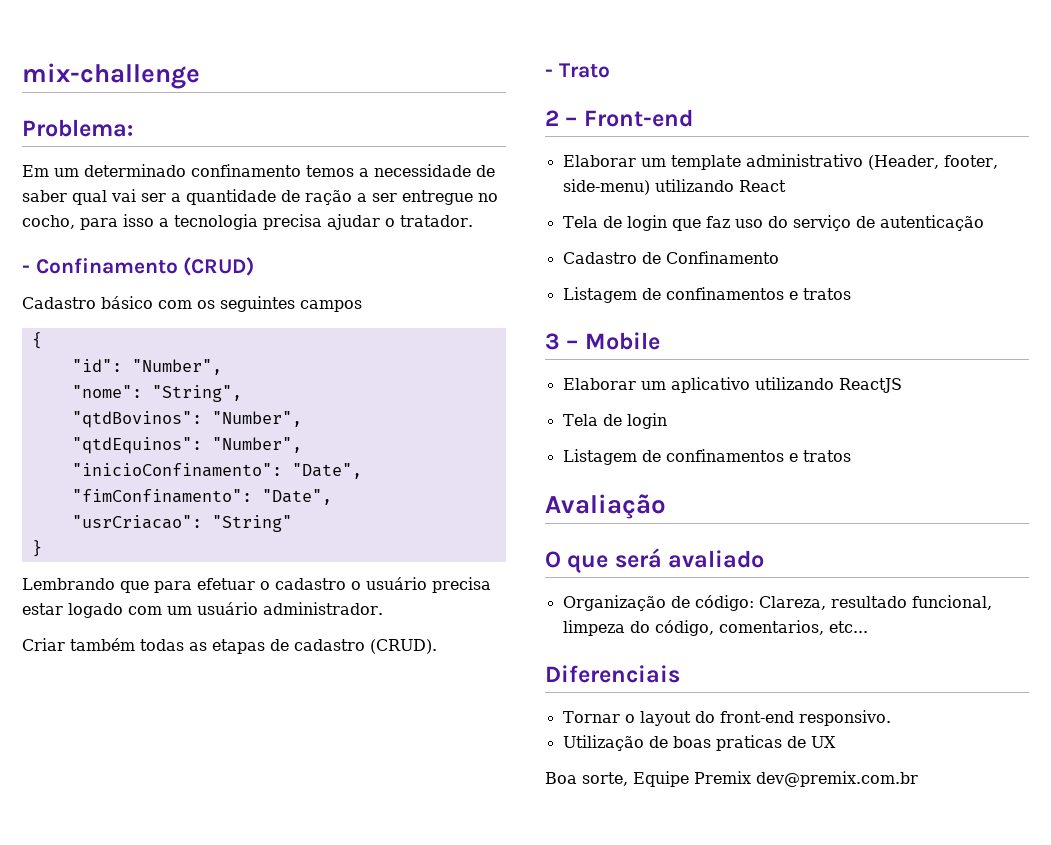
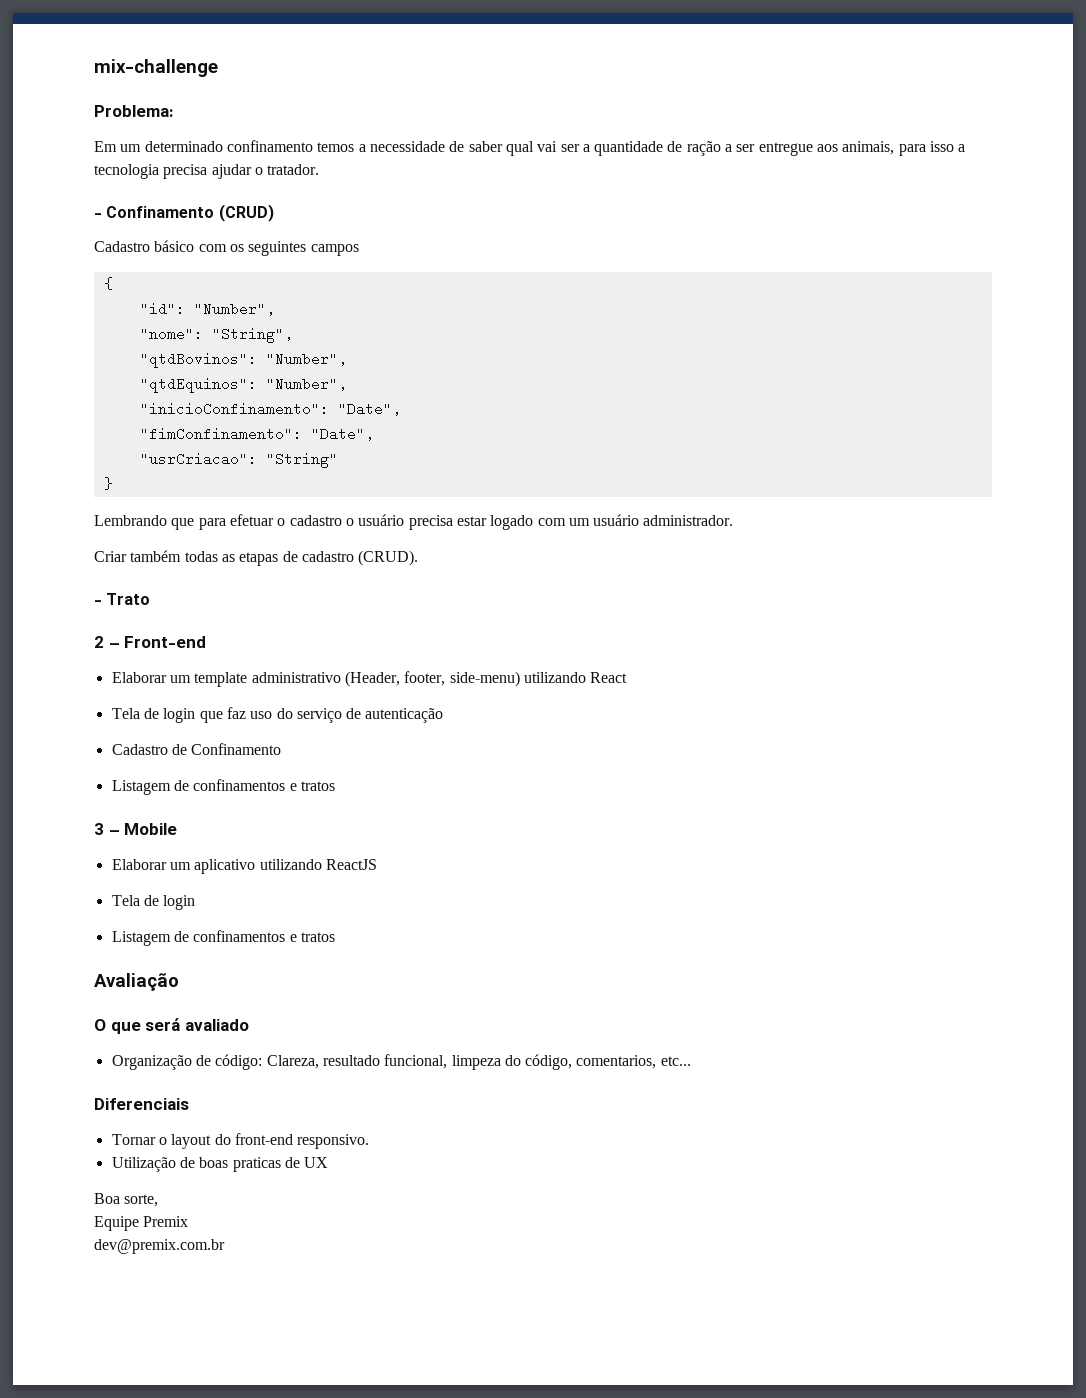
- Em um determinado confinamento temos a necessidade de saber qual vai ser a quantidade de ração a ser entregue no cocho, para isso a tecnologia precisa ajudar o tratador.
+ Em um determinado confinamento temos a necessidade de saber qual vai ser a quantidade de ração a ser entregue aos animais, para isso a tecnologia precisa ajudar o tratador.
- Boa sorte, Equipe Premix dev@premix.com.br
+ Boa sorte,
+ Equipe Premix
+ dev@premix.com.br

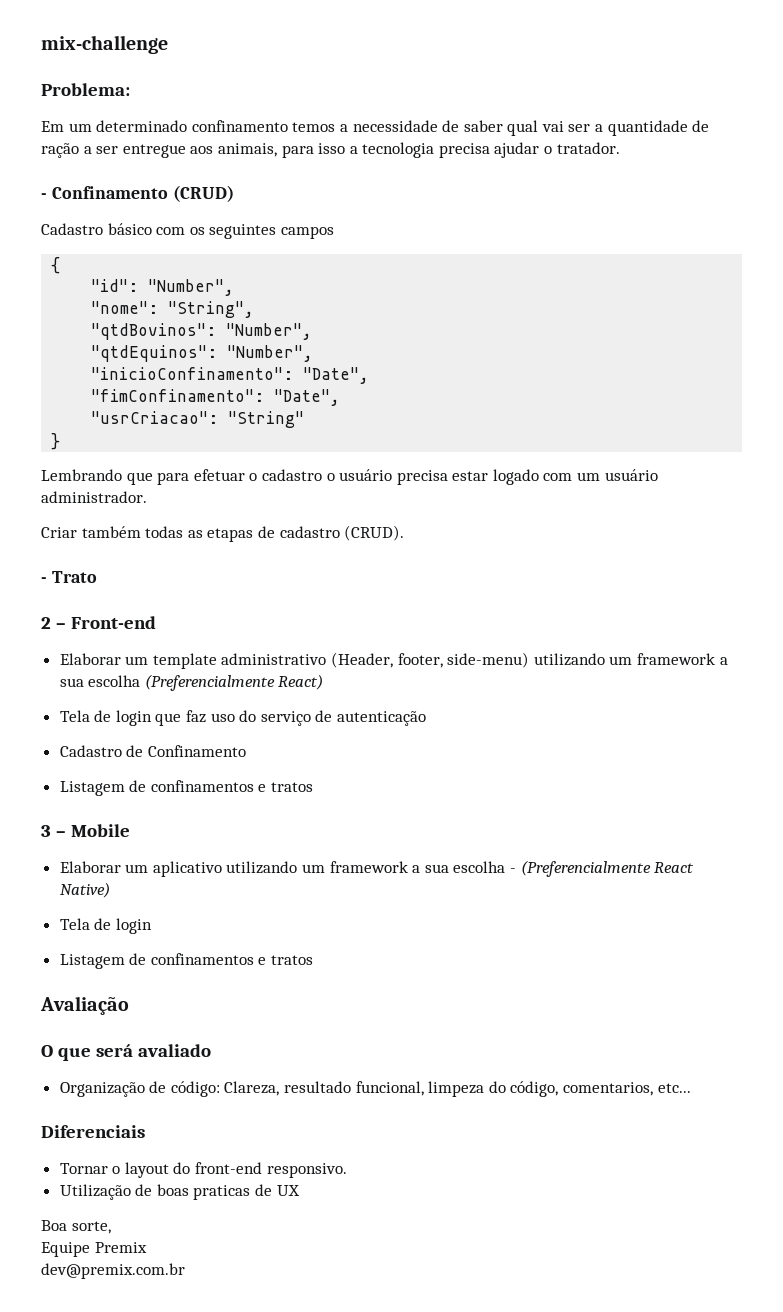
- Elaborar um template administrativo (Header, footer, side-menu) utilizando React
+ Elaborar um template administrativo (Header, footer, side-menu) utilizando um framework a sua escolha (Preferencialmente React)
- Elaborar um aplicativo utilizando ReactJS
+ Elaborar um aplicativo utilizando um framework a sua escolha - (Preferencialmente React Native)

